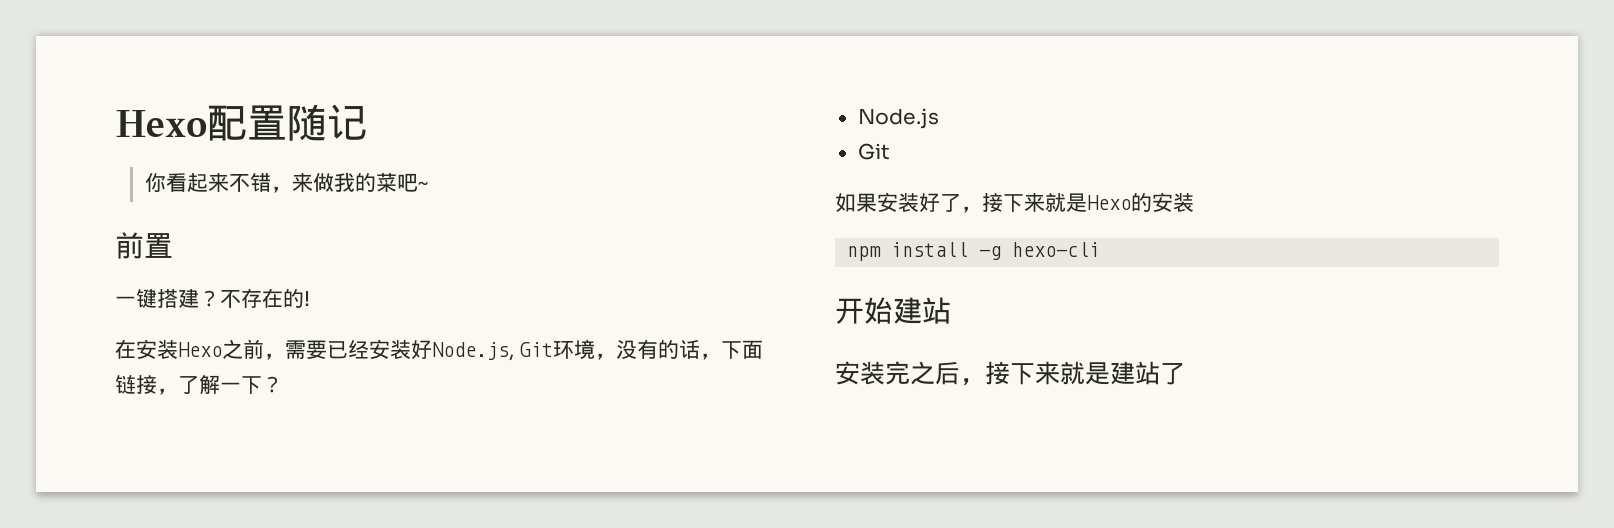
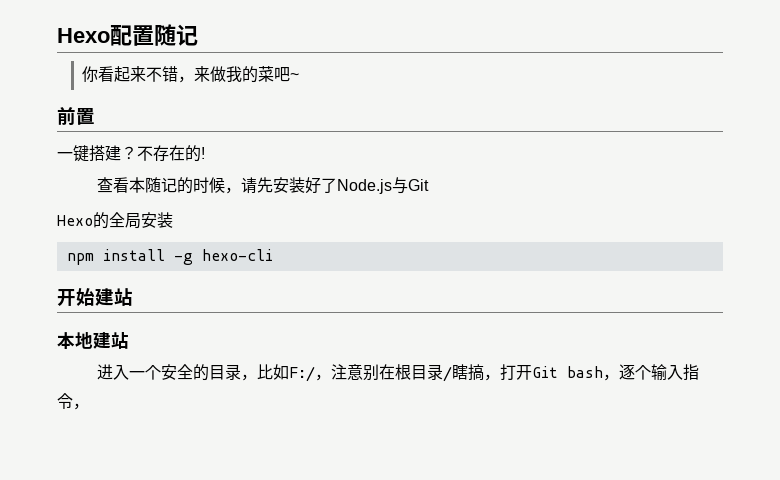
- 在安装Hexo之前，需要已经安装好Node.js, Git环境，没有的话，下面链接，了解一下？
- Node.js
- Git
- 如果安装好了，接下来就是Hexo的安装
+ 查看本随记的时候，请先安装好了Node.js与Git
+ Hexo的全局安装
- 安装完之后，接下来就是建站了
+ 本地建站
+ 进入一个安全的目录，比如F:/，注意别在根目录/瞎搞，打开Git bash，逐个输入指令，

